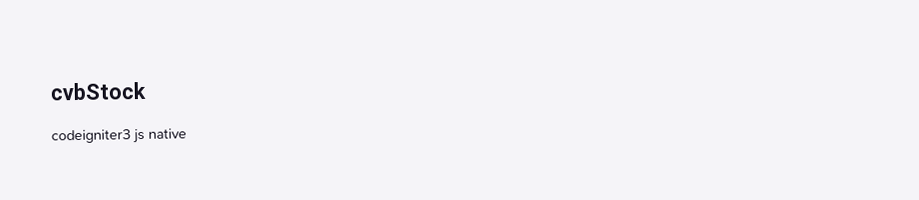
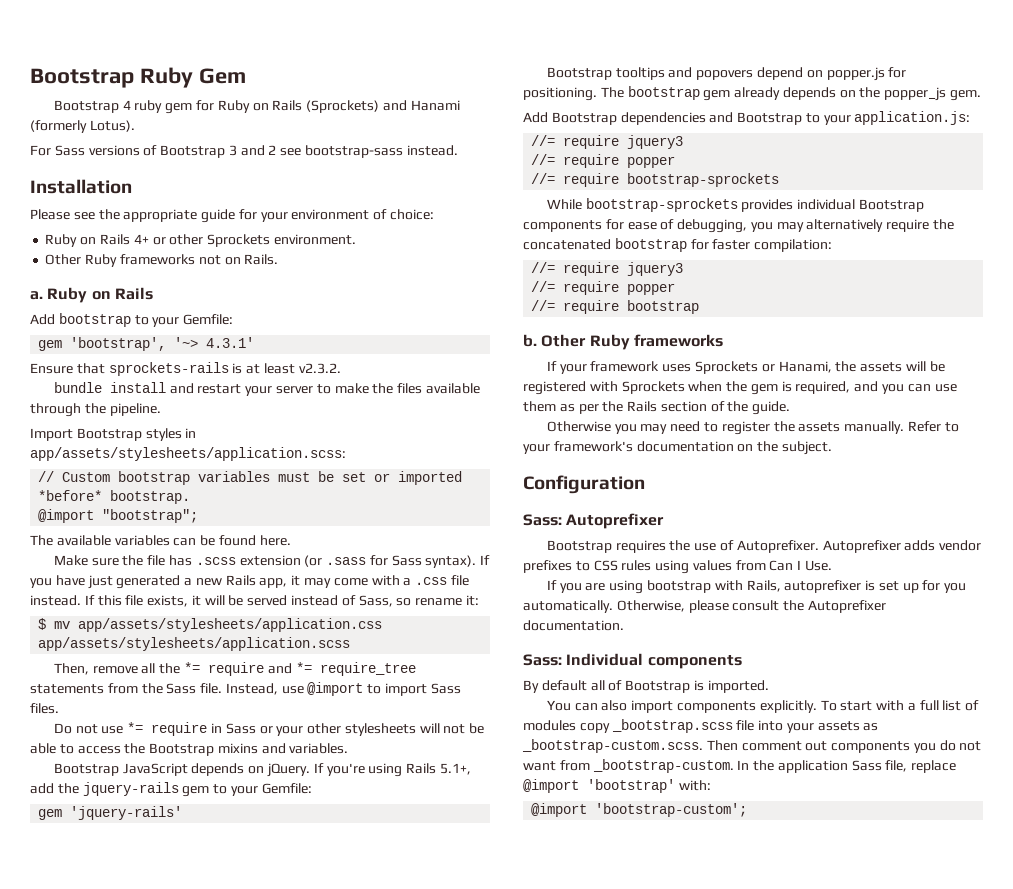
- cvbStock
- codeigniter3 js native
+ Bootstrap Ruby Gem
+ Bootstrap 4 ruby gem for Ruby on Rails (Sprockets) and Hanami (formerly Lotus).
+ For Sass versions of Bootstrap 3 and 2 see bootstrap-sass instead.
+ Installation
+ Please see the appropriate guide for your environment of choice:
+ Ruby on Rails 4+ or other Sprockets environment.
+ Other Ruby frameworks not on Rails.
+ a. Ruby on Rails
+ Add bootstrap to your Gemfile:
+ gem 'bootstrap', '~> 4.3.1'
+ Ensure that sprockets-rails is at least v2.3.2.
+ bundle install and restart your server to make the files available through the pipeline.
+ Import Bootstrap styles in app/assets/stylesheets/application.scss:
+ // Custom bootstrap variables must be set or imported *before* bootstrap.
+ @import "bootstrap";
+ The available variables can be found here.
+ Make sure the file has .scss extension (or .sass for Sass syntax). If you have just generated a new Rails app, it may come with a .css file instead. If this file exists, it will be served instead of Sass, so rename it:
+ $ mv app/assets/stylesheets/application.css app/assets/stylesheets/application.scss
+ Then, remove all the *= require and *= require_tree statements from the Sass file. Instead, use @import to import Sass files.
+ Do not use *= require in Sass or your other stylesheets will not be able to access the Bootstrap mixins and variables.
+ Bootstrap JavaScript depends on jQuery. If you're using Rails 5.1+, add the jquery-rails gem to your Gemfile:
+ gem 'jquery-rails'
+ Bootstrap tooltips and popovers depend on popper.js for positioning. The bootstrap gem already depends on the popper_js gem.
+ Add Bootstrap dependencies and Bootstrap to your application.js:
+ //= require jquery3
+ //= require popper
+ //= require bootstrap-sprockets
+ While bootstrap-sprockets provides individual Bootstrap components for ease of debugging, you may alternatively require the concatenated bootstrap for faster compilation:
+ //= require jquery3
+ //= require popper
+ //= require bootstrap
+ b. Other Ruby frameworks
+ If your framework uses Sprockets or Hanami, the assets will be registered with Sprockets when the gem is required, and you can use them as per the Rails section of the guide.
+ Otherwise you may need to register the assets manually. Refer to your framework's documentation on the subject.
+ Configuration
+ Sass: Autoprefixer
+ Bootstrap requires the use of Autoprefixer. Autoprefixer adds vendor prefixes to CSS rules using values from Can I Use.
+ If you are using bootstrap with Rails, autoprefixer is set up for you automatically. Otherwise, please consult the Autoprefixer documentation.
+ Sass: Individual components
+ By default all of Bootstrap is imported.
+ You can also import components explicitly. To start with a full list of modules copy _bootstrap.scss file into your assets as _bootstrap-custom.scss. Then comment out components you do not want from _bootstrap-custom. In the application Sass file, replace @import 'bootstrap' with:
+ @import 'bootstrap-custom';

